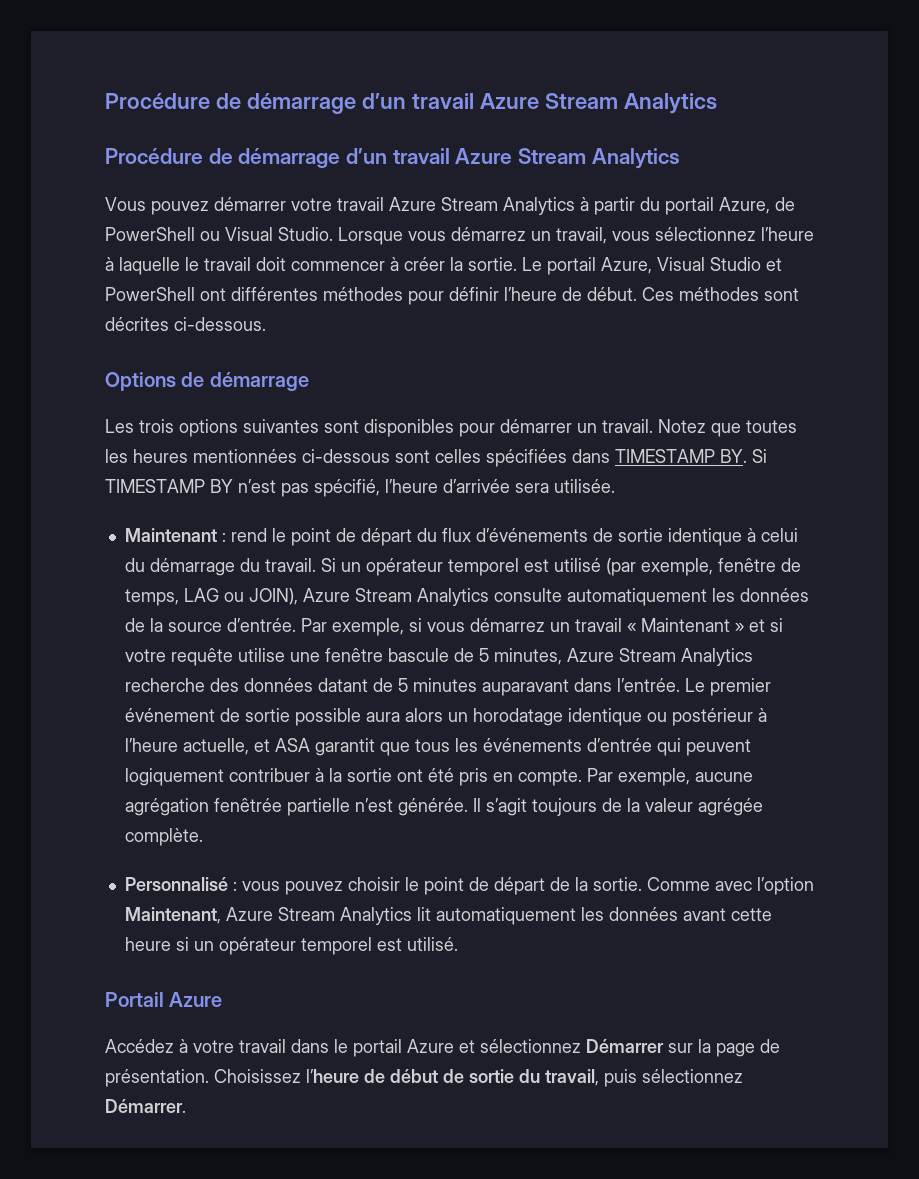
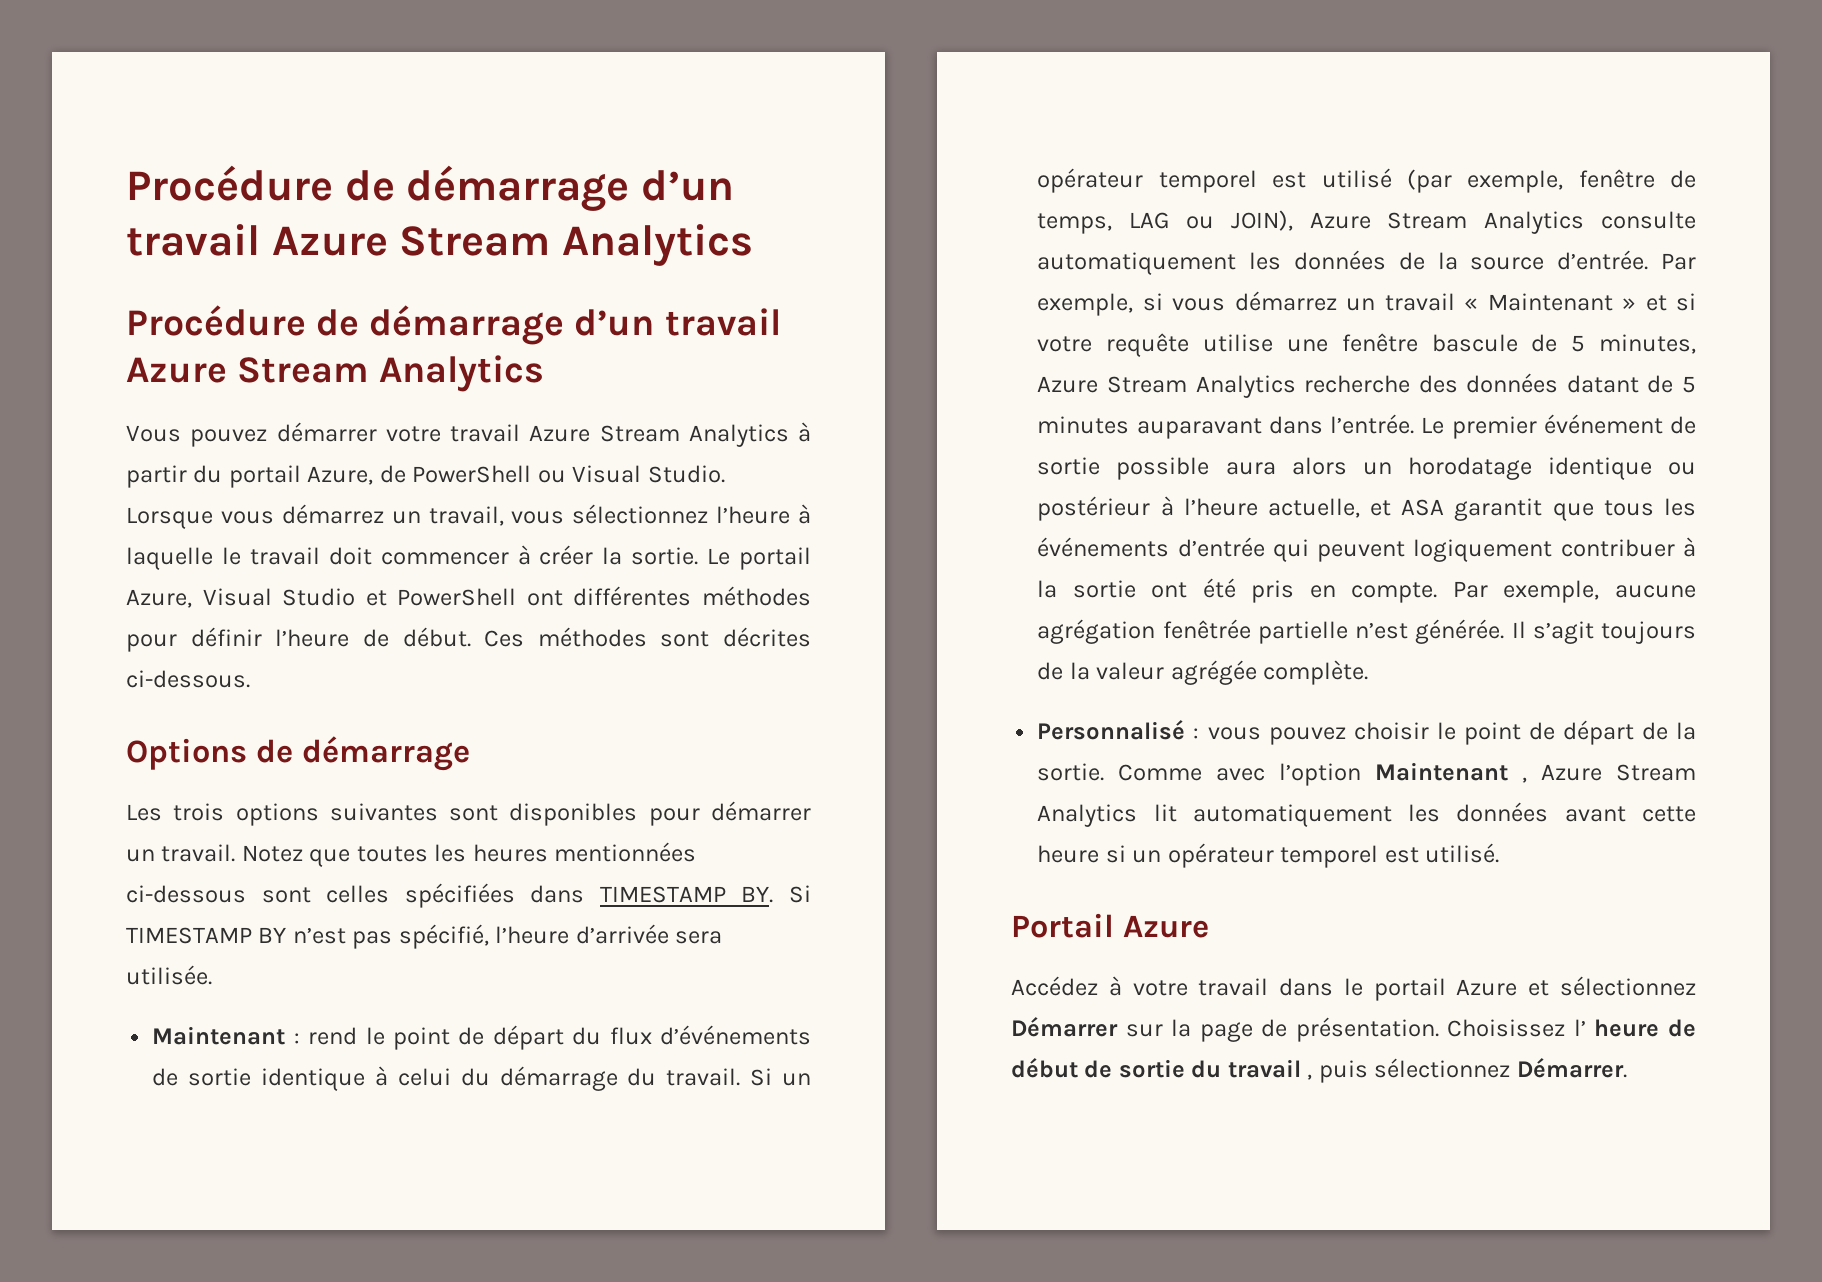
- Comme avec l’option Maintenant, Azure Stream Analytics lit automatiquement les données avant cette heure si un opérateur temporel est utilisé.
+ Comme avec l’option Maintenant , Azure Stream Analytics lit automatiquement les données avant cette heure si un opérateur temporel est utilisé.
- Choisissez l’heure de début de sortie du travail, puis sélectionnez Démarrer.
+ Choisissez l’ heure de début de sortie du travail , puis sélectionnez Démarrer.

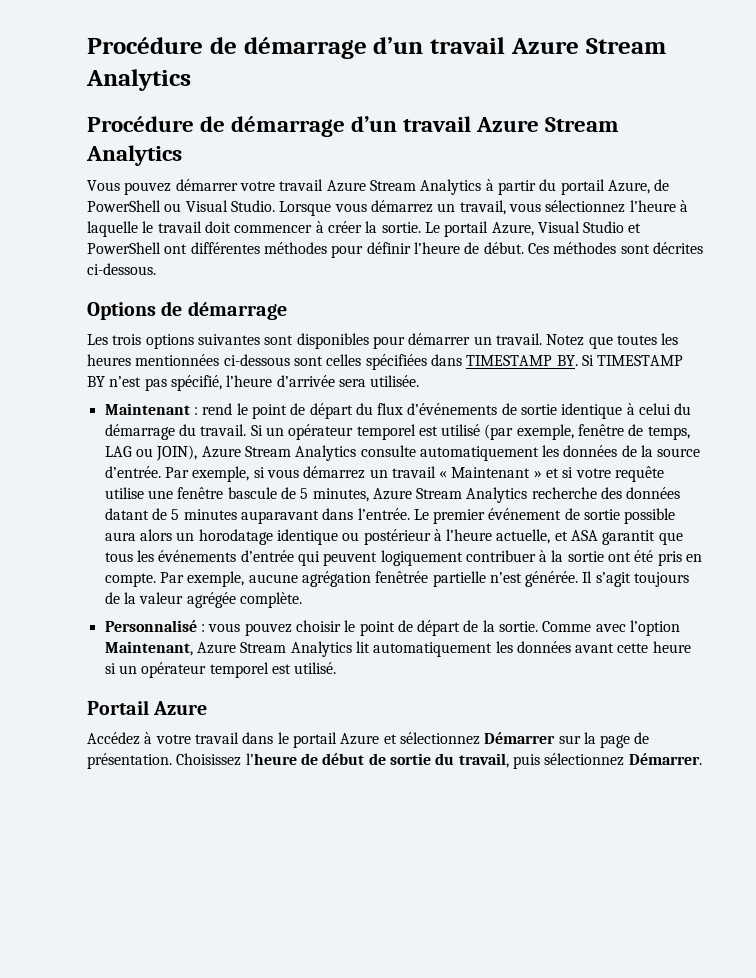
- Comme avec l’option Maintenant , Azure Stream Analytics lit automatiquement les données avant cette heure si un opérateur temporel est utilisé.
+ Comme avec l’option Maintenant, Azure Stream Analytics lit automatiquement les données avant cette heure si un opérateur temporel est utilisé.
- Choisissez l’ heure de début de sortie du travail , puis sélectionnez Démarrer.
+ Choisissez l’heure de début de sortie du travail, puis sélectionnez Démarrer.

